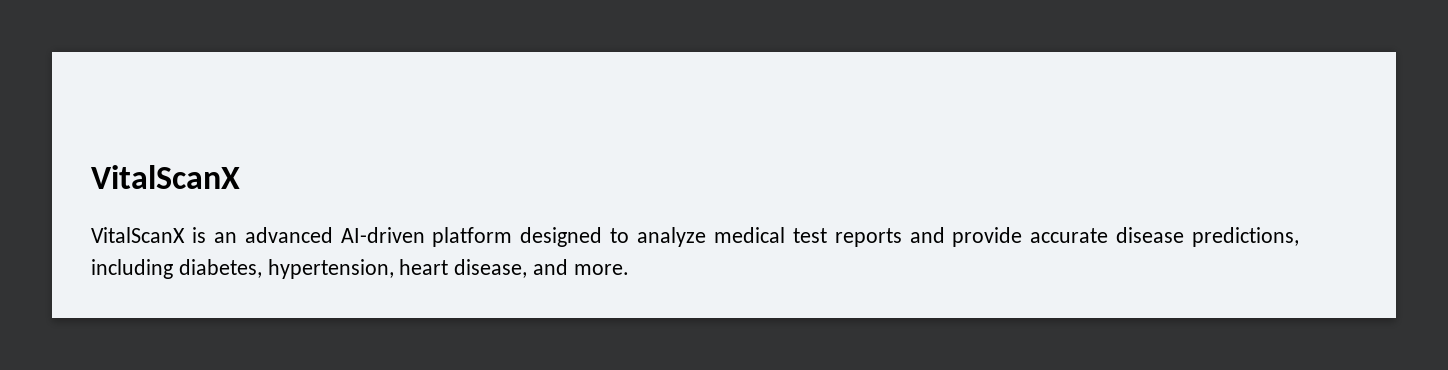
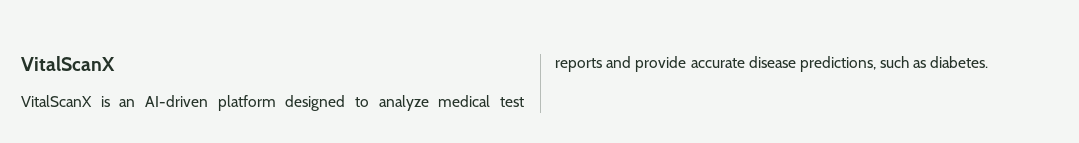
- VitalScanX is an advanced AI-driven platform designed to analyze medical test reports and provide accurate disease predictions, including diabetes, hypertension, heart disease, and more.
+ VitalScanX is an AI-driven platform designed to analyze medical test reports and provide accurate disease predictions, such as diabetes.

